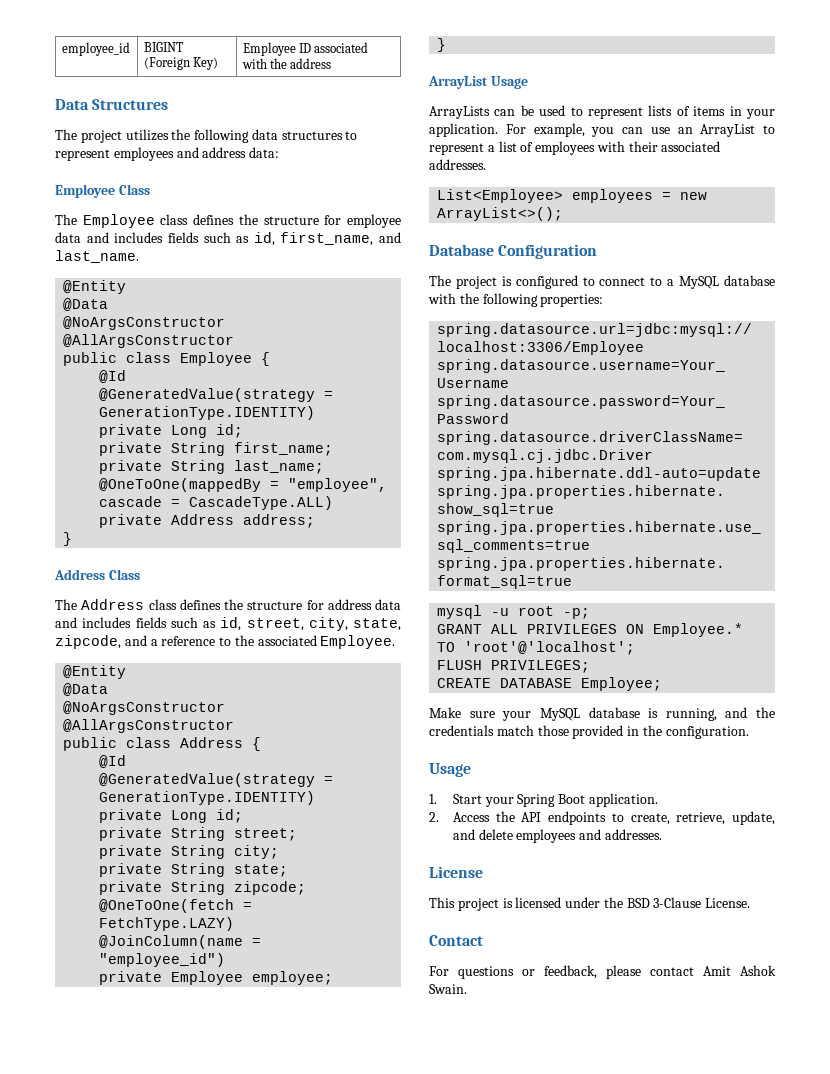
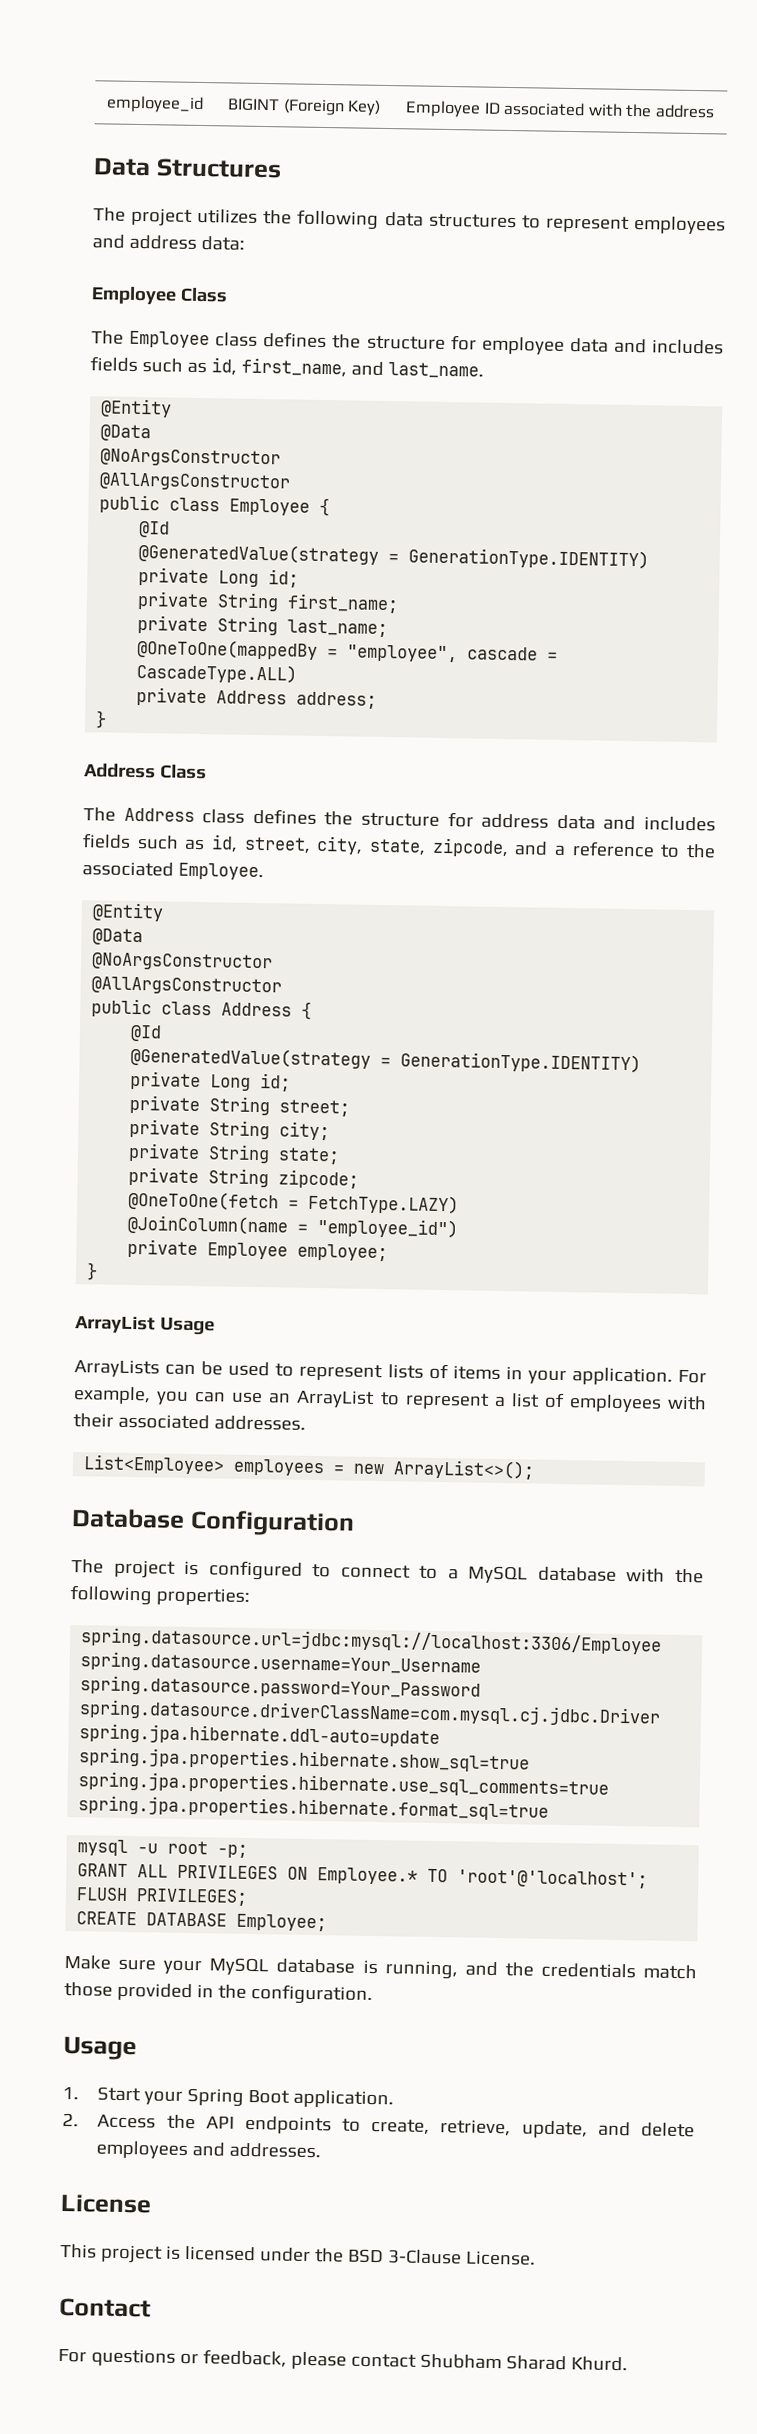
- For questions or feedback, please contact Amit Ashok Swain.
+ For questions or feedback, please contact Shubham Sharad Khurd.

